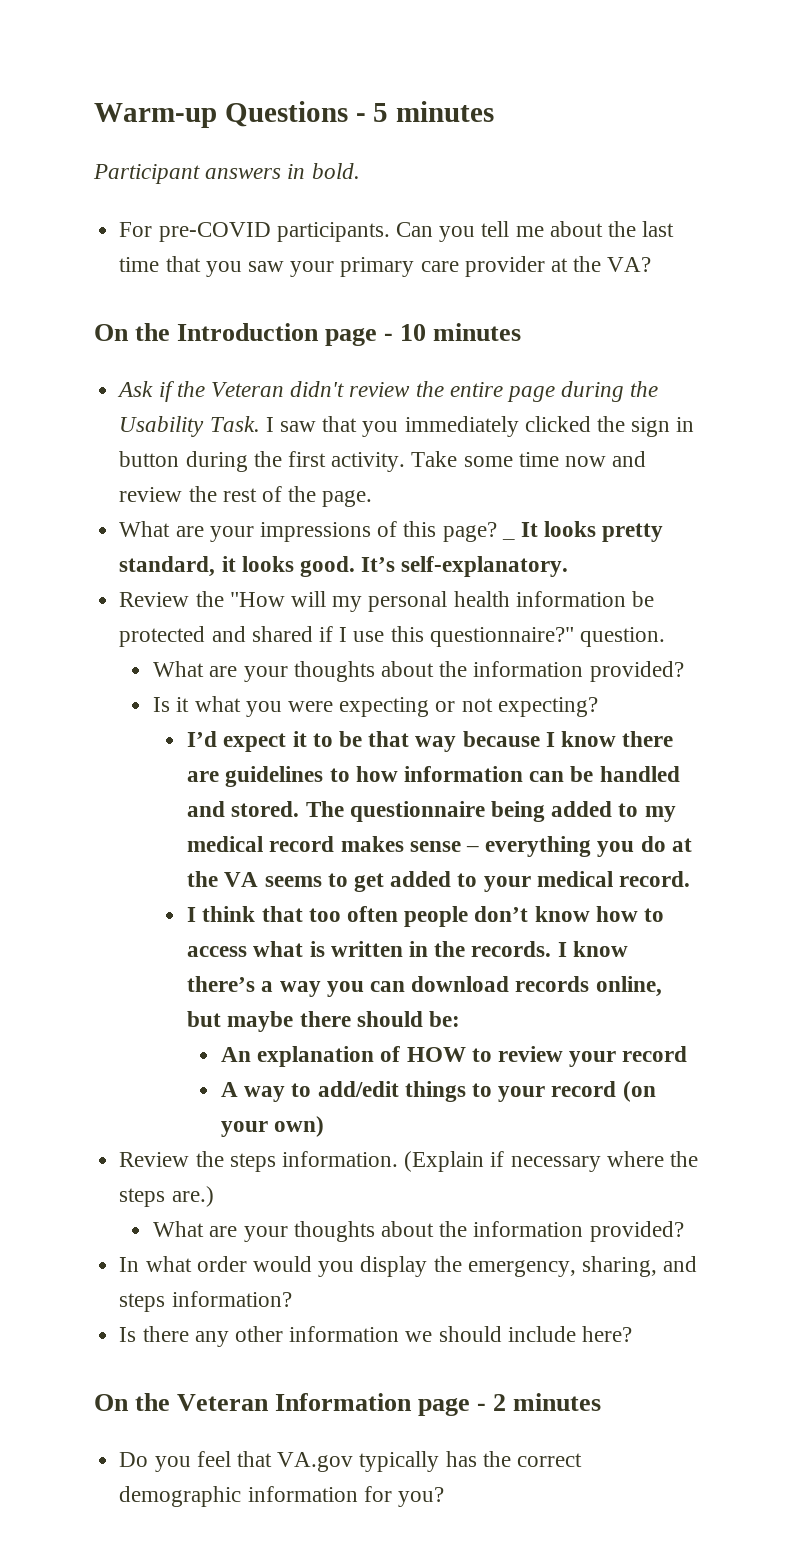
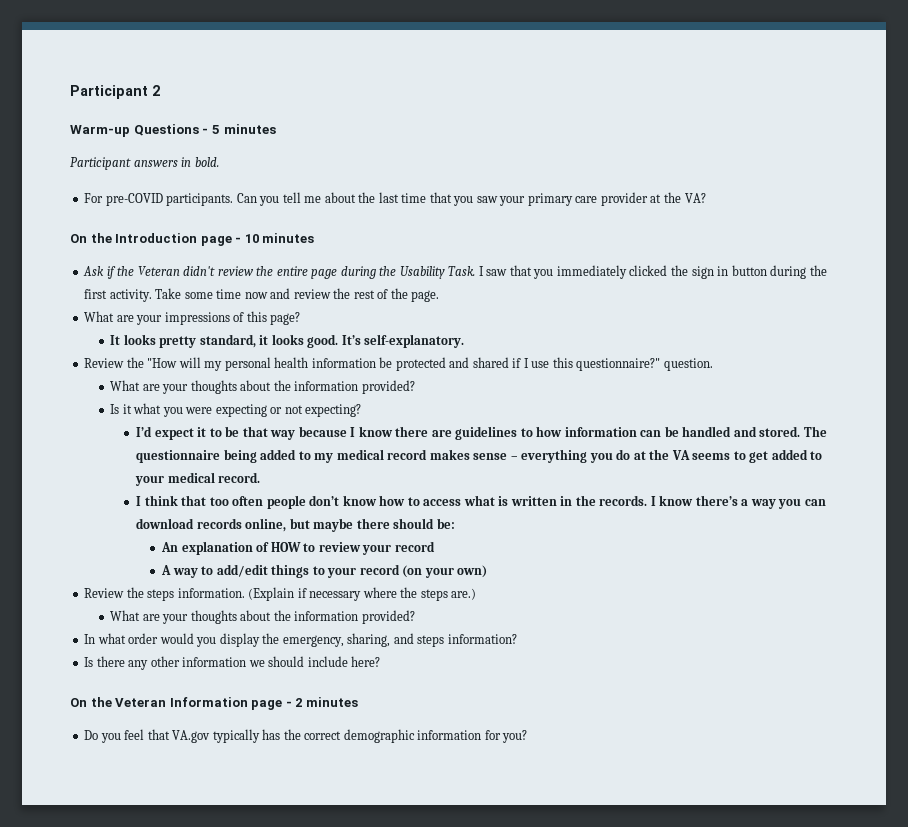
+ Participant 2
- What are your impressions of this page? _ It looks pretty standard, it looks good.
+ What are your impressions of this page?
+ It looks pretty standard, it looks good.

